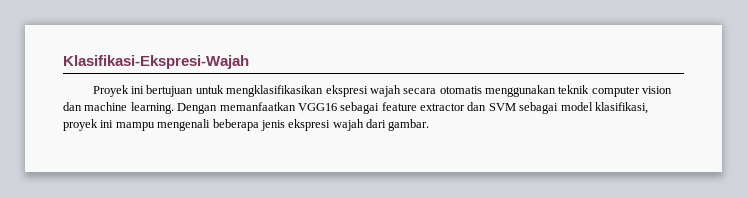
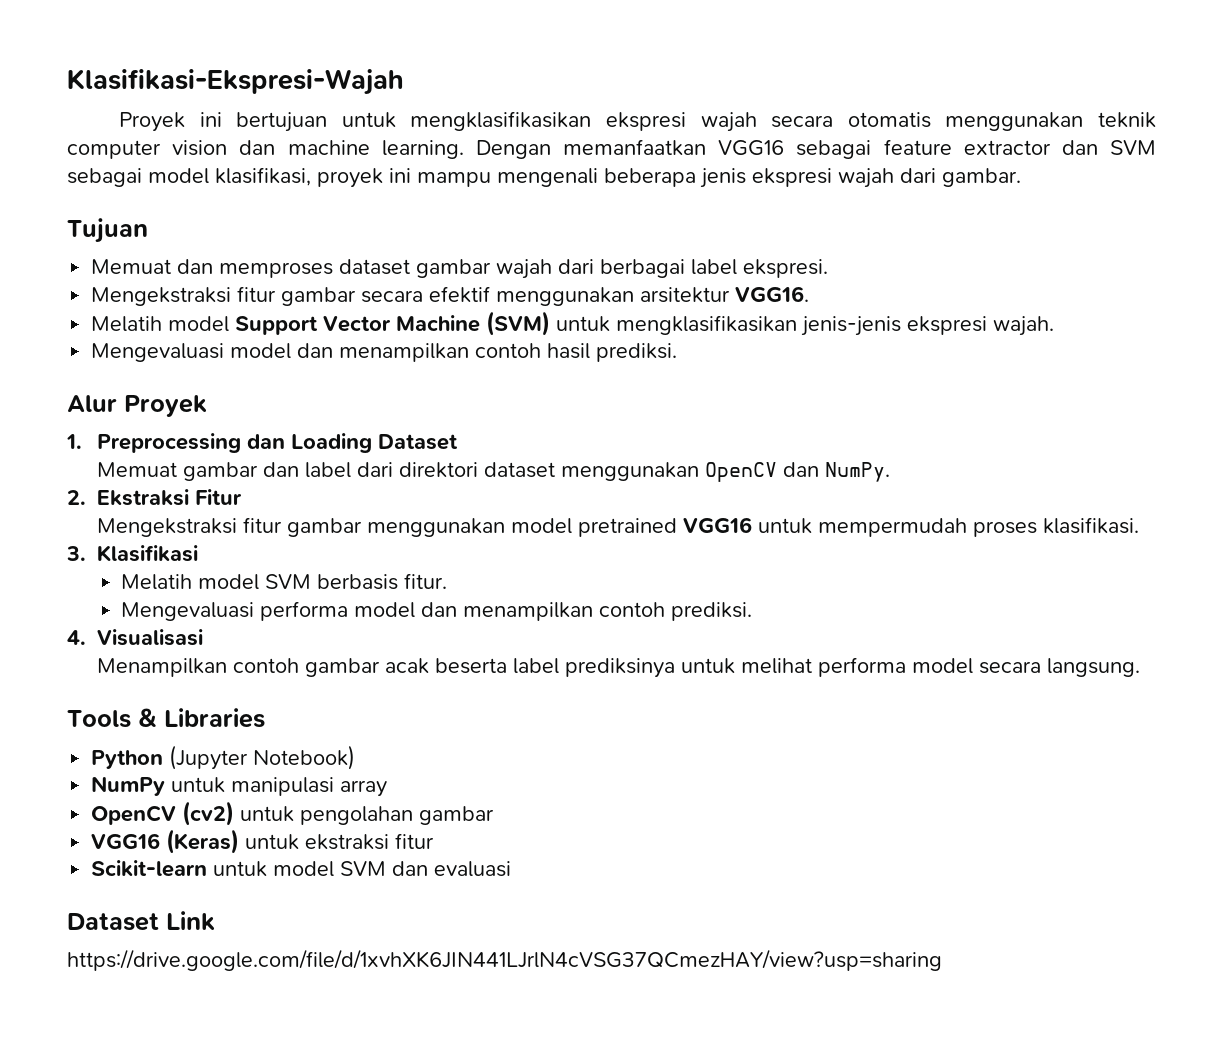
+ Tujuan
+ Memuat dan memproses dataset gambar wajah dari berbagai label ekspresi.
+ Mengekstraksi fitur gambar secara efektif menggunakan arsitektur VGG16.
+ Melatih model Support Vector Machine (SVM) untuk mengklasifikasikan jenis-jenis ekspresi wajah.
+ Mengevaluasi model dan menampilkan contoh hasil prediksi.
+ Alur Proyek
+ 1. Preprocessing dan Loading Dataset
+ Memuat gambar dan label dari direktori dataset menggunakan OpenCV dan NumPy.
+ 2. Ekstraksi Fitur
+ Mengekstraksi fitur gambar menggunakan model pretrained VGG16 untuk mempermudah proses klasifikasi.
+ 3. Klasifikasi
+ Melatih model SVM berbasis fitur.
+ Mengevaluasi performa model dan menampilkan contoh prediksi.
+ 4. Visualisasi
+ Menampilkan contoh gambar acak beserta label prediksinya untuk melihat performa model secara langsung.
+ Tools & Libraries
+ Python (Jupyter Notebook)
+ NumPy untuk manipulasi array
+ OpenCV (cv2) untuk pengolahan gambar
+ VGG16 (Keras) untuk ekstraksi fitur
+ Scikit-learn untuk model SVM dan evaluasi
+ Dataset Link
+ https://drive.google.com/file/d/1xvhXK6JIN441LJrlN4cVSG37QCmezHAY/view?usp=sharing

